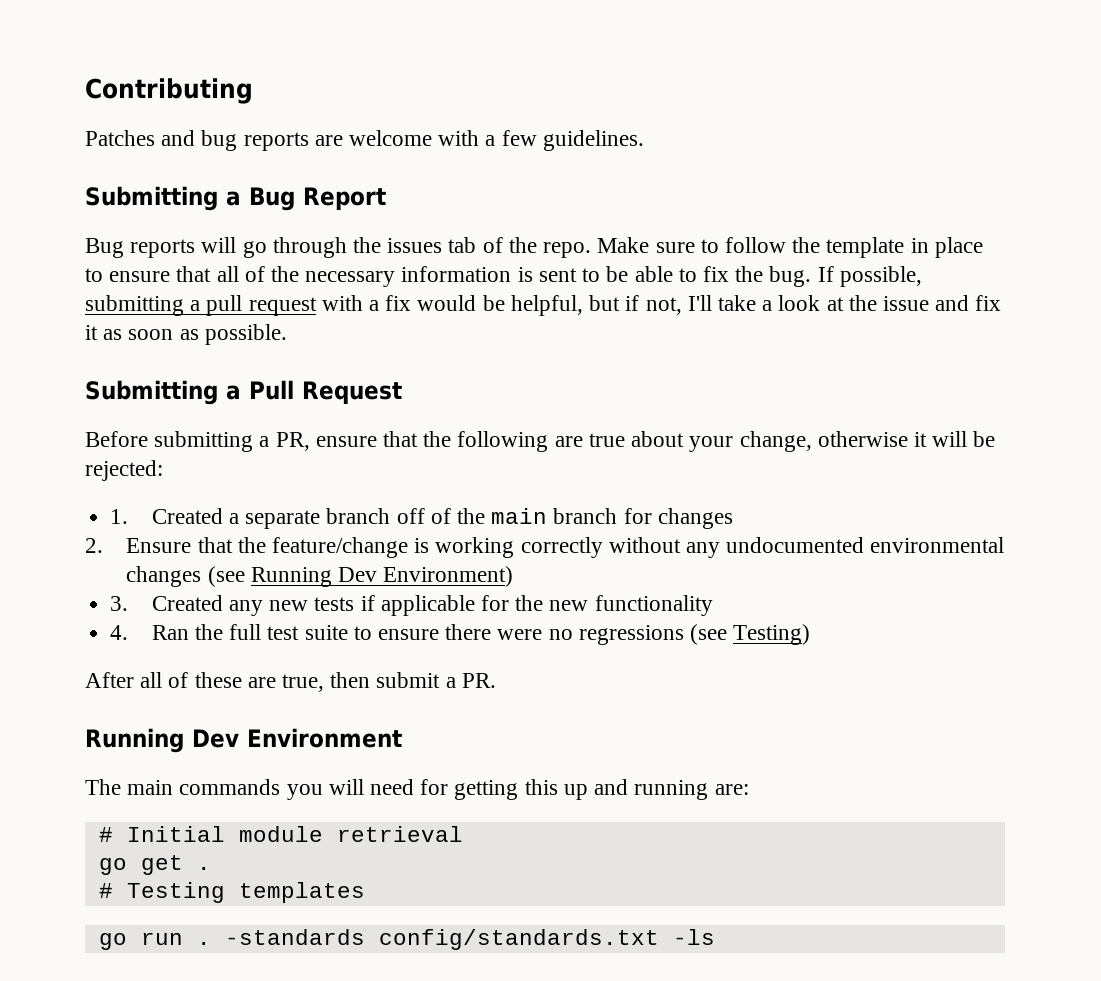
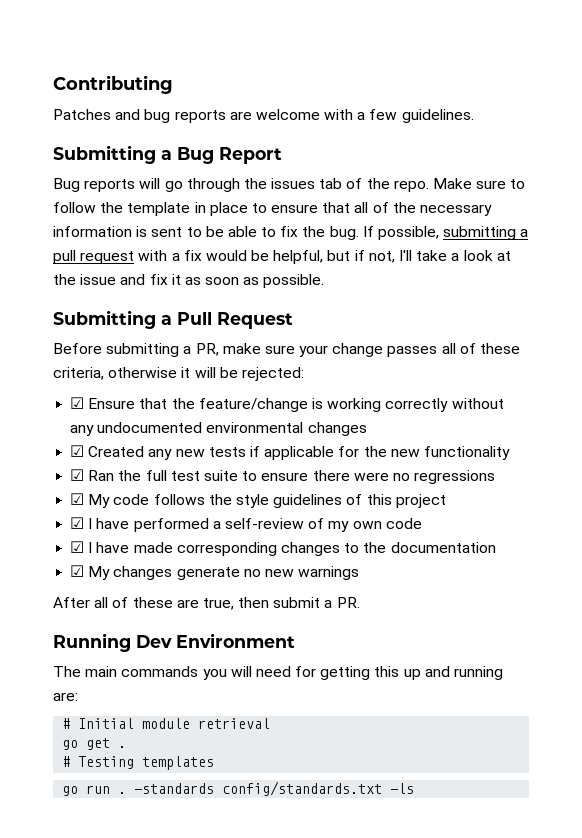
- Before submitting a PR, ensure that the following are true about your change, otherwise it will be rejected:
+ Before submitting a PR, make sure your change passes all of these criteria, otherwise it will be rejected:
- 1. Created a separate branch off of the main branch for changes
- 2. Ensure that the feature/change is working correctly without any undocumented environmental changes (see Running Dev Environment)
- 3. Created any new tests if applicable for the new functionality
+ ☑ Ensure that the feature/change is working correctly without any undocumented environmental changes
+ ☑ Created any new tests if applicable for the new functionality
- 4. Ran the full test suite to ensure there were no regressions (see Testing)
+ ☑ Ran the full test suite to ensure there were no regressions
+ ☑ My code follows the style guidelines of this project
+ ☑ I have performed a self-review of my own code
+ ☑ I have made corresponding changes to the documentation
+ ☑ My changes generate no new warnings

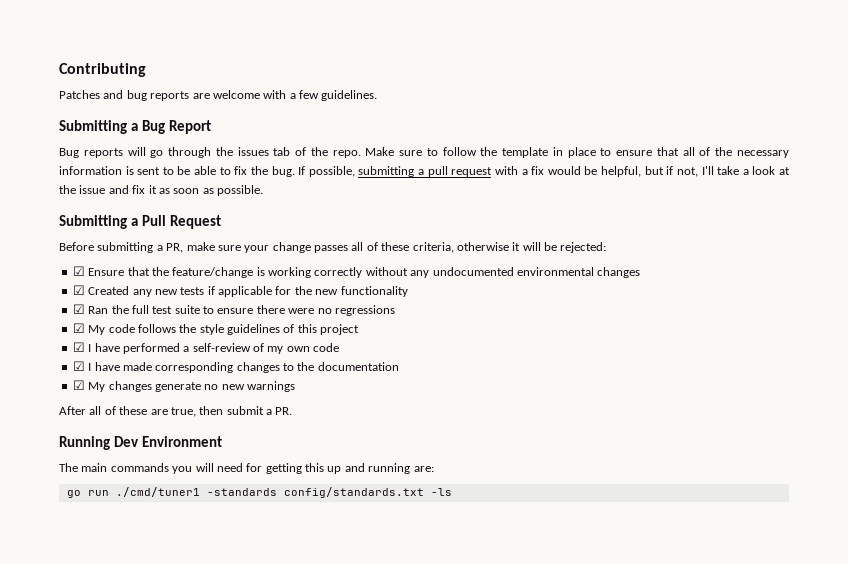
- # Initial module retrieval
- go get .
- # Testing templates
- go run . -standards config/standards.txt -ls
+ go run ./cmd/tuner1 -standards config/standards.txt -ls

